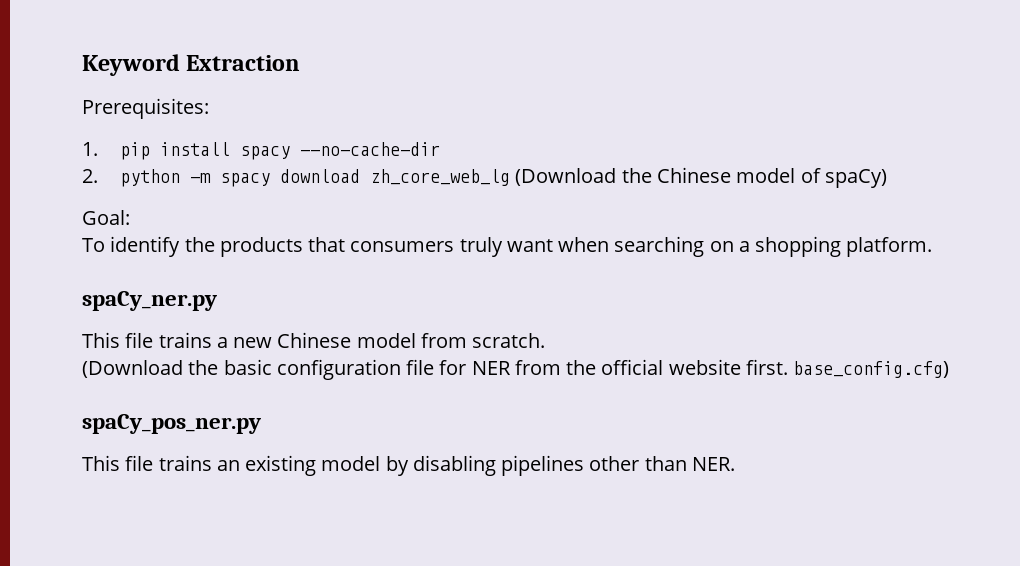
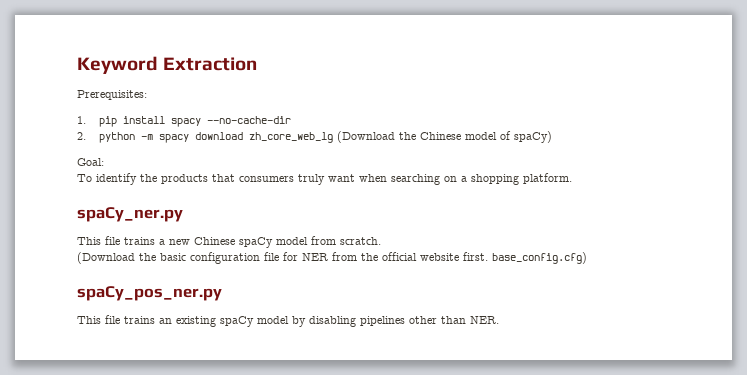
- This file trains a new Chinese model from scratch.
+ This file trains a new Chinese spaCy model from scratch.
- This file trains an existing model by disabling pipelines other than NER.
+ This file trains an existing spaCy model by disabling pipelines other than NER.

